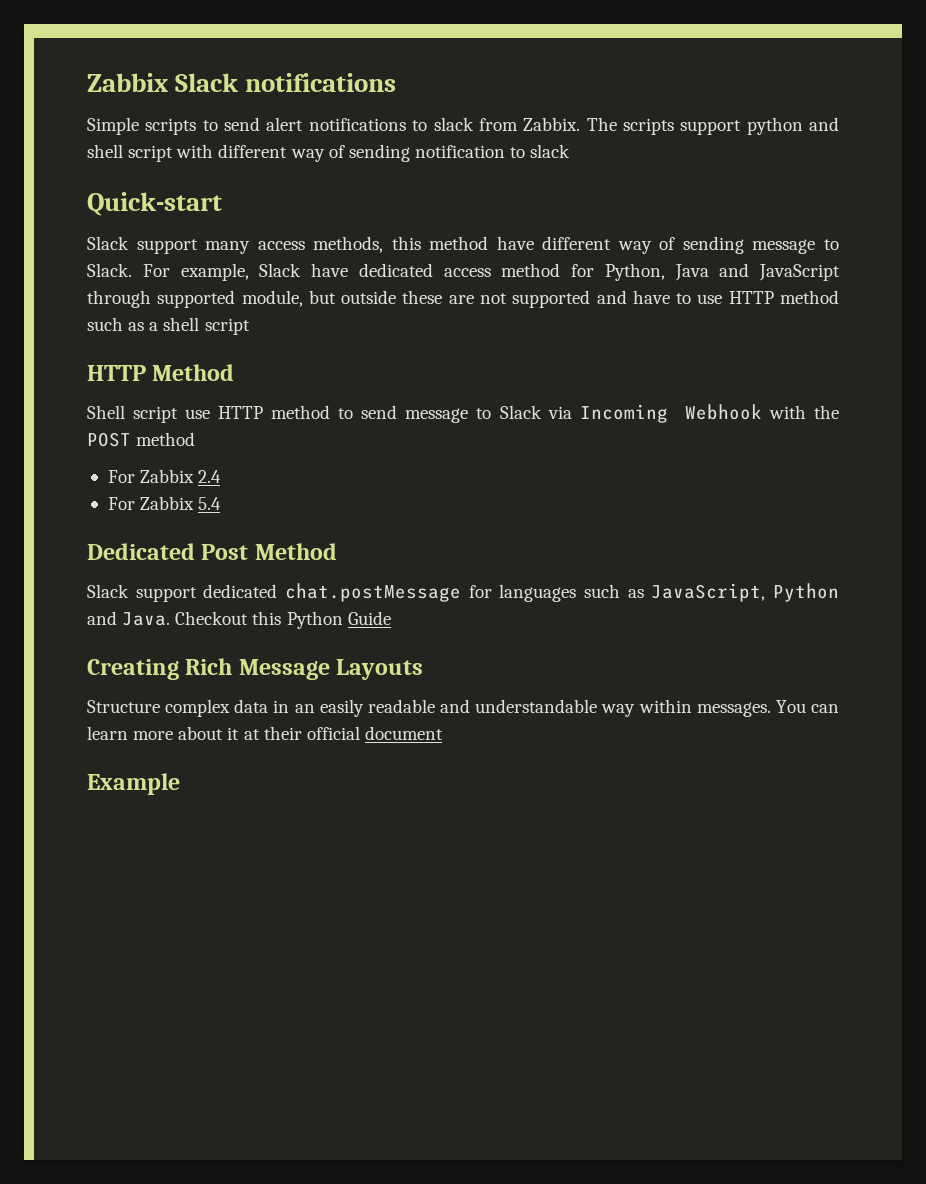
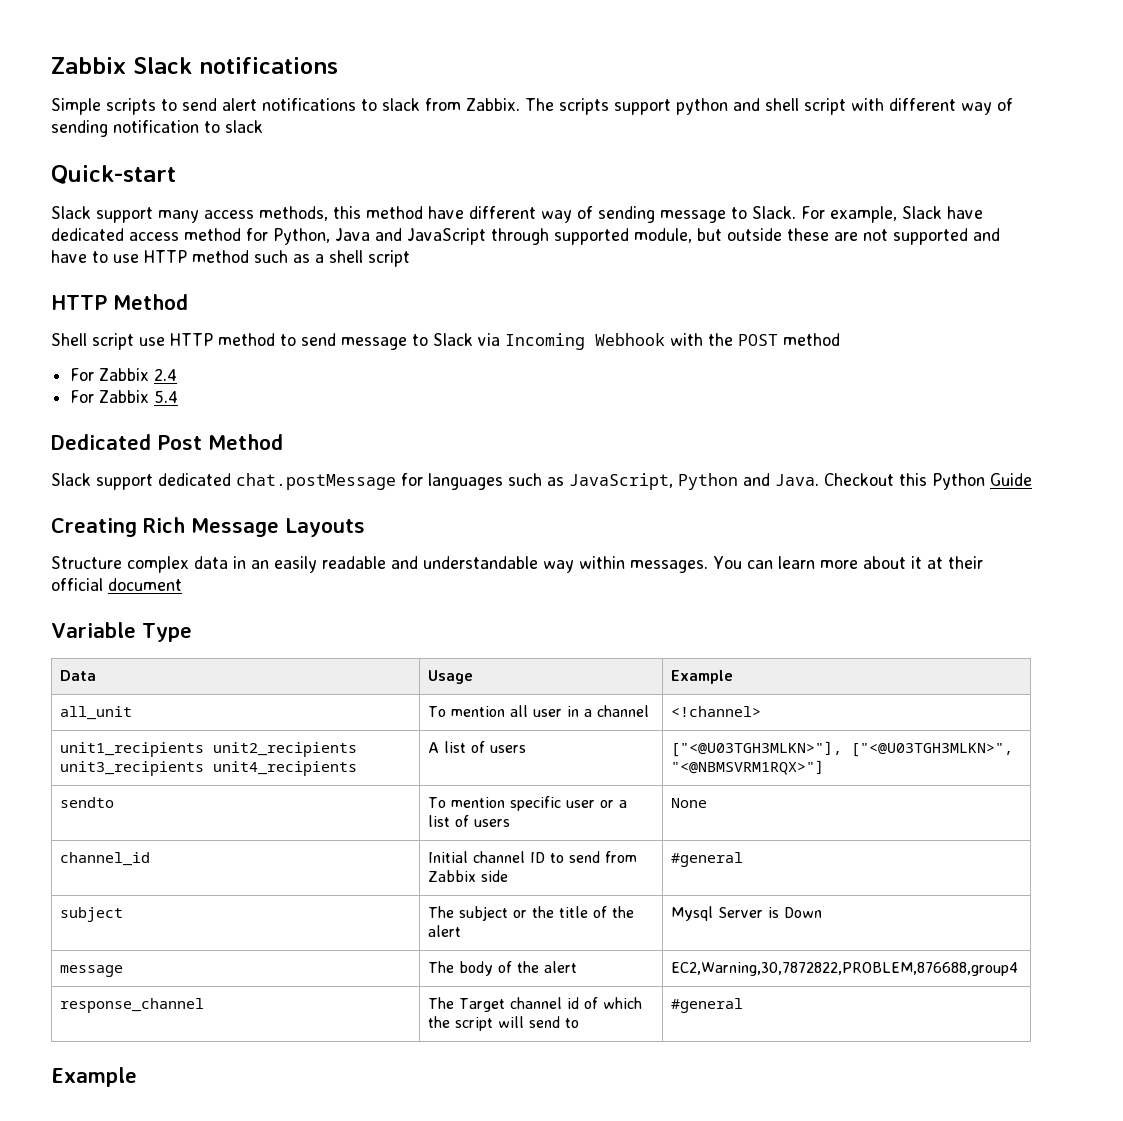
+ Variable Type
+ Data | Usage | Example
+ all_unit | To mention all user in a channel | <!channel>
+ unit1_recipients unit2_recipients unit3_recipients unit4_recipients | A list of users | ["<@U03TGH3MLKN>"], ["<@U03TGH3MLKN>", "<@NBMSVRM1RQX>"]
+ sendto | To mention specific user or a list of users | None
+ channel_id | Initial channel ID to send from Zabbix side | #general
+ subject | The subject or the title of the alert | Mysql Server is Down
+ message | The body of the alert | EC2,Warning,30,7872822,PROBLEM,876688,group4
+ response_channel | The Target channel id of which the script will send to | #general

